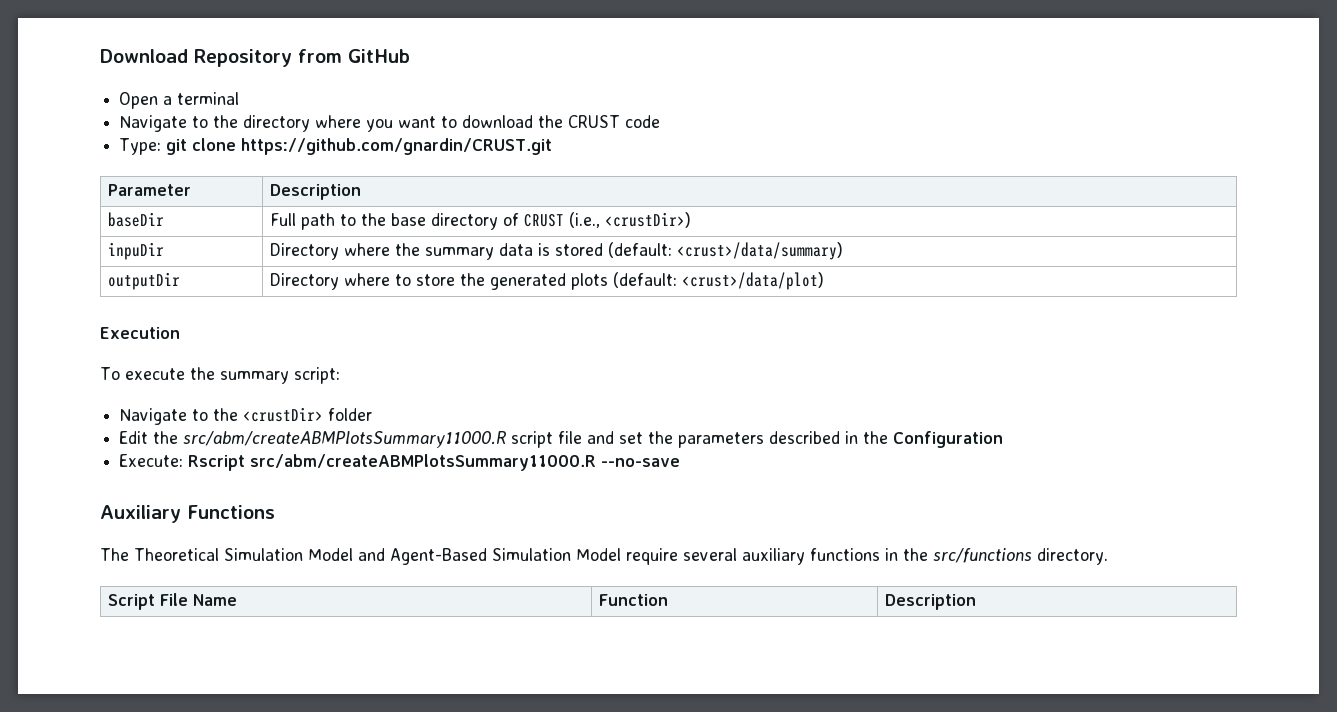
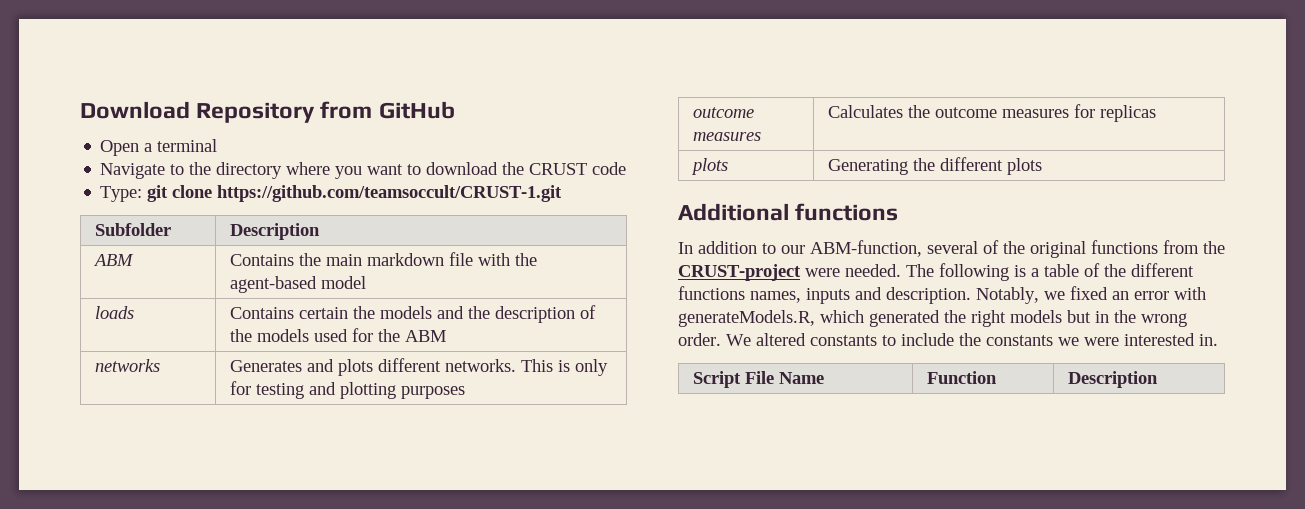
- Type: git clone https://github.com/gnardin/CRUST.git
- Parameter | Description
+ Type: git clone https://github.com/teamsoccult/CRUST-1.git
+ Subfolder | Description
- baseDir | Full path to the base directory of CRUST (i.e., <crustDir>)
- inpuDir | Directory where the summary data is stored (default: <crust>/data/summary)
- outputDir | Directory where to store the generated plots (default: <crust>/data/plot)
- Execution
- To execute the summary script:
- Navigate to the <crustDir> folder
- Edit the src/abm/createABMPlotsSummary11000.R script file and set the parameters described in the Configuration
- Execute: Rscript src/abm/createABMPlotsSummary11000.R --no-save
- Auxiliary Functions
- The Theoretical Simulation Model and Agent-Based Simulation Model require several auxiliary functions in the src/functions directory.
+ ABM | Contains the main markdown file with the agent-based model
+ loads | Contains certain the models and the description of the models used for the ABM
+ networks | Generates and plots different networks. This is only for testing and plotting purposes
+ outcome measures | Calculates the outcome measures for replicas
+ plots | Generating the different plots
+ Additional functions
+ In addition to our ABM-function, several of the original functions from the CRUST-project were needed. The following is a table of the different functions names, inputs and description. Notably, we fixed an error with generateModels.R, which generated the right models but in the wrong order. We altered constants to include the constants we were interested in.

